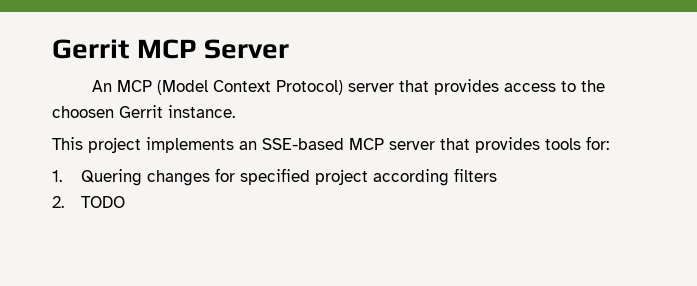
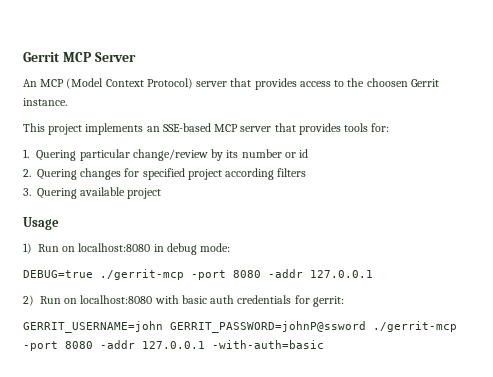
- 1. Quering changes for specified project according filters
+ 1. Quering particular change/review by its number or id
+ 2. Quering changes for specified project according filters
- 2. TODO
+ 3. Quering available project
+ Usage
+ 1) Run on localhost:8080 in debug mode:
+ DEBUG=true ./gerrit-mcp -port 8080 -addr 127.0.0.1
+ 2) Run on localhost:8080 with basic auth credentials for gerrit:
+ GERRIT_USERNAME=john GERRIT_PASSWORD=johnP@ssword ./gerrit-mcp -port 8080 -addr 127.0.0.1 -with-auth=basic

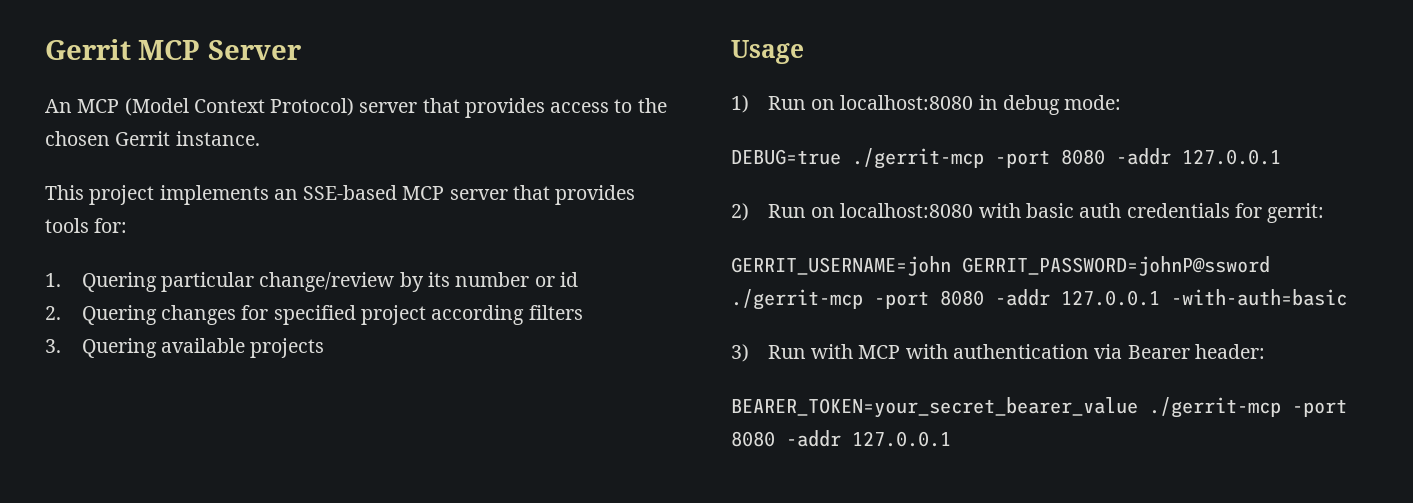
- An MCP (Model Context Protocol) server that provides access to the choosen Gerrit instance.
+ An MCP (Model Context Protocol) server that provides access to the chosen Gerrit instance.
- 3. Quering available project
+ 3. Quering available projects
+ 3) Run with MCP with authentication via Bearer header:
+ BEARER_TOKEN=your_secret_bearer_value ./gerrit-mcp -port 8080 -addr 127.0.0.1

